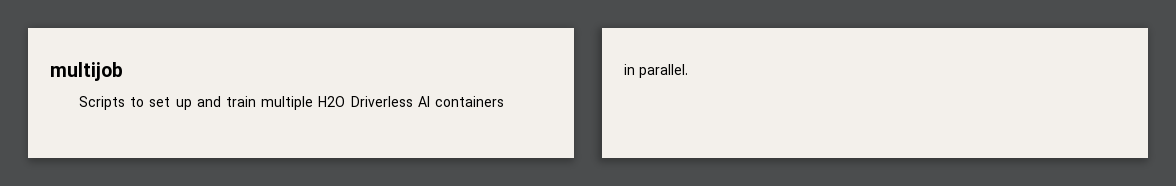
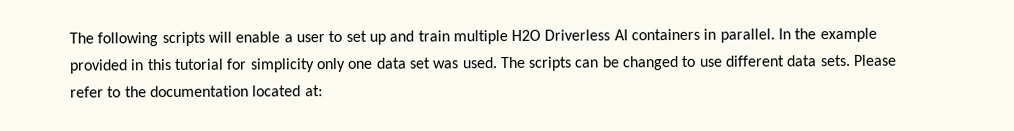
- multijob
- Scripts to set up and train multiple H2O Driverless AI containers in parallel.
+ The following scripts will enable a user to set up and train multiple H2O Driverless AI containers in parallel.
+ In the example provided in this tutorial for simplicity only one data set was used. The scripts can be changed to use different data sets. Please refer to the documentation located at:

